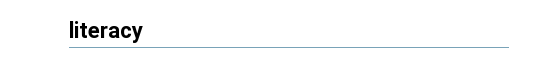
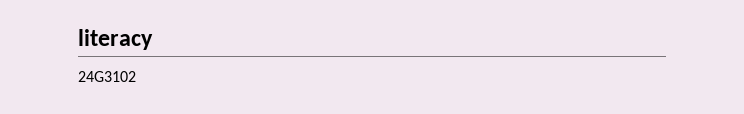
+ 24G3102

